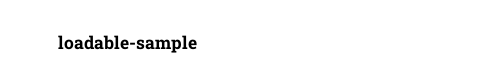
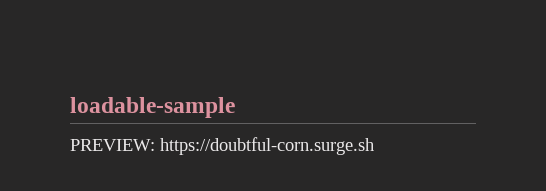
+ PREVIEW: https://doubtful-corn.surge.sh

